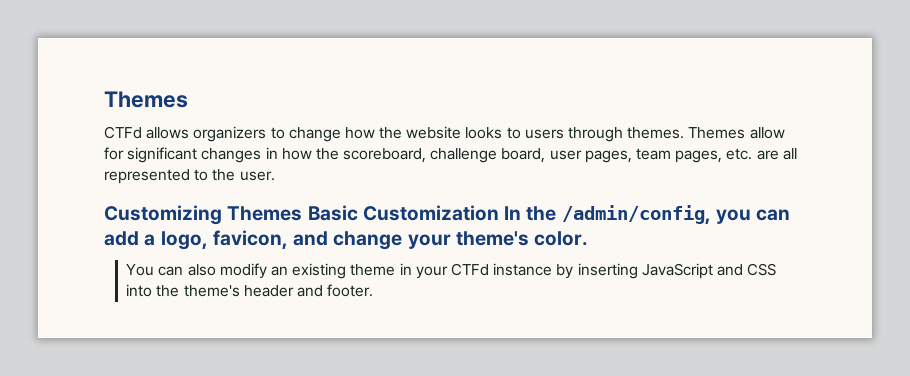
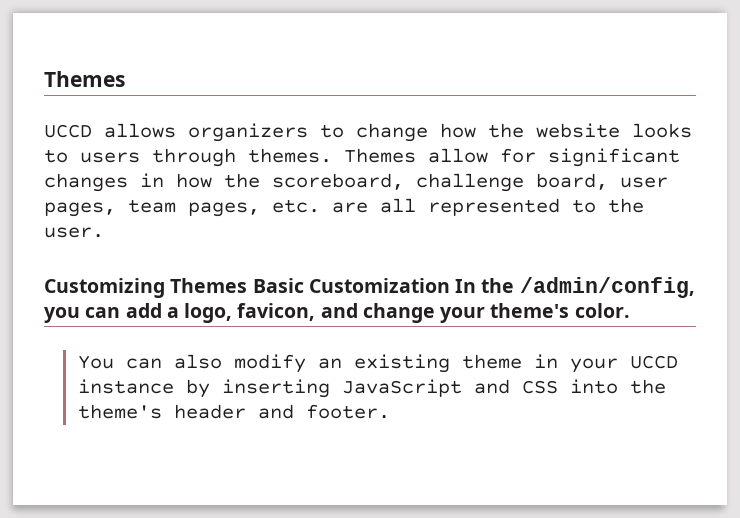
- CTFd allows organizers to change how the website looks to users through themes.
+ UCCD allows organizers to change how the website looks to users through themes.
- You can also modify an existing theme in your CTFd instance by inserting JavaScript and CSS into the theme's header and footer.
+ You can also modify an existing theme in your UCCD instance by inserting JavaScript and CSS into the theme's header and footer.

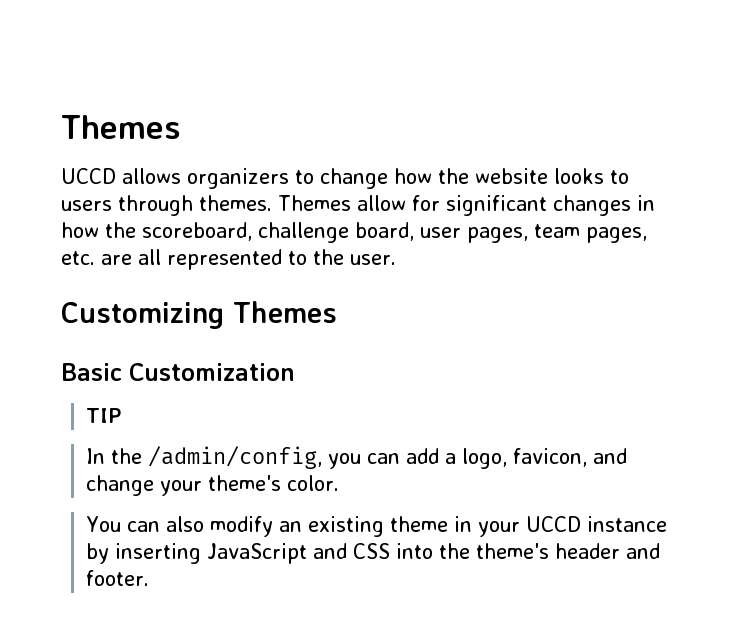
- Customizing Themes Basic Customization In the /admin/config, you can add a logo, favicon, and change your theme's color.
+ Customizing Themes
+ Basic Customization
+ TIP
+ In the /admin/config, you can add a logo, favicon, and change your theme's color.

